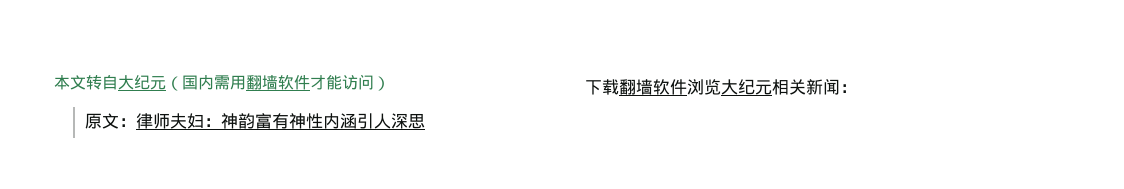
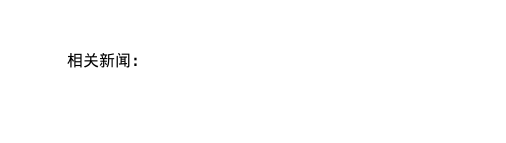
- 本文转自大纪元（国内需用翻墙软件才能访问）
- 原文：律师夫妇：神韵富有神性内涵引人深思
- 下载翻墙软件浏览大纪元相关新闻：
+ 相关新闻：

